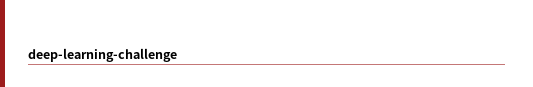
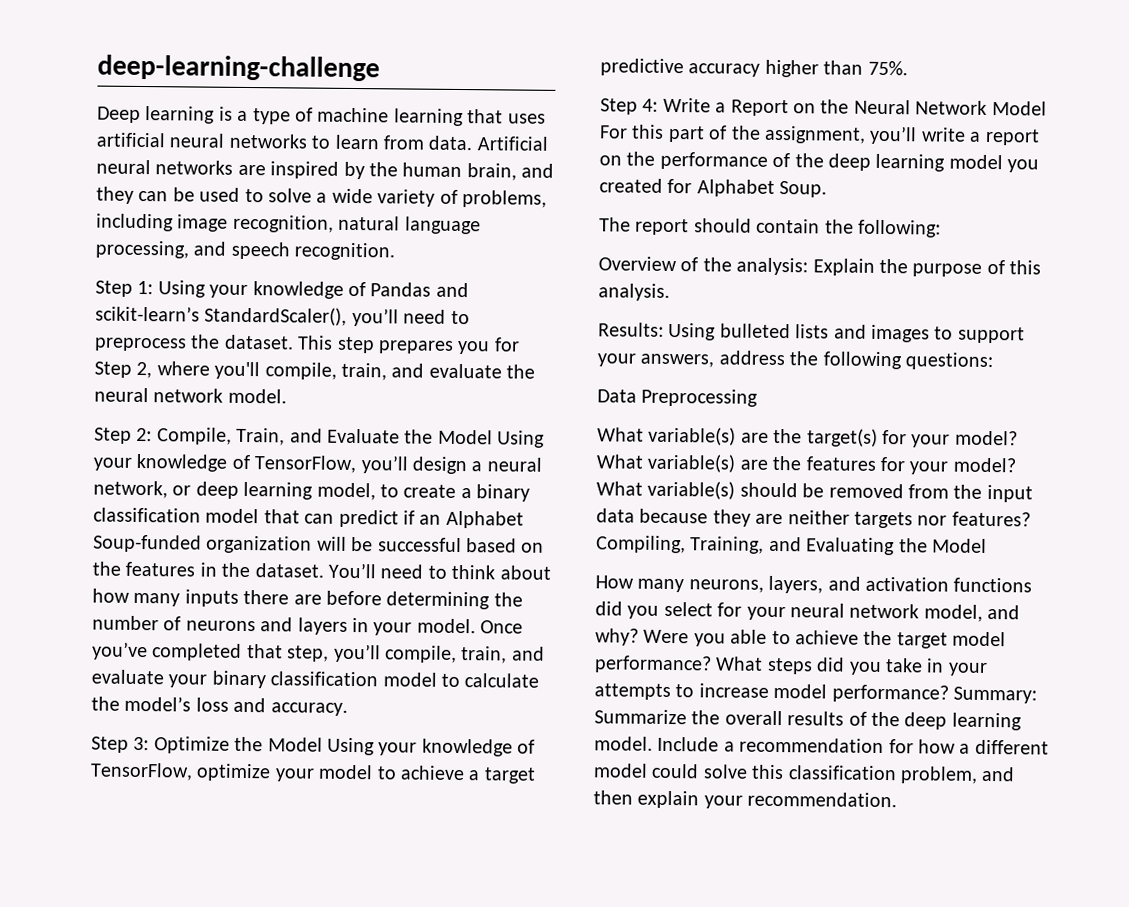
+ Deep learning is a type of machine learning that uses artificial neural networks to learn from data. Artificial neural networks are inspired by the human brain, and they can be used to solve a wide variety of problems, including image recognition, natural language processing, and speech recognition.
+ Step 1: Using your knowledge of Pandas and scikit-learn’s StandardScaler(), you’ll need to preprocess the dataset. This step prepares you for Step 2, where you'll compile, train, and evaluate the neural network model.
+ Step 2: Compile, Train, and Evaluate the Model Using your knowledge of TensorFlow, you’ll design a neural network, or deep learning model, to create a binary classification model that can predict if an Alphabet Soup-funded organization will be successful based on the features in the dataset. You’ll need to think about how many inputs there are before determining the number of neurons and layers in your model. Once you’ve completed that step, you’ll compile, train, and evaluate your binary classification model to calculate the model’s loss and accuracy.
+ Step 3: Optimize the Model Using your knowledge of TensorFlow, optimize your model to achieve a target predictive accuracy higher than 75%.
+ Step 4: Write a Report on the Neural Network Model For this part of the assignment, you’ll write a report on the performance of the deep learning model you created for Alphabet Soup.
+ The report should contain the following:
+ Overview of the analysis: Explain the purpose of this analysis.
+ Results: Using bulleted lists and images to support your answers, address the following questions:
+ Data Preprocessing
+ What variable(s) are the target(s) for your model? What variable(s) are the features for your model? What variable(s) should be removed from the input data because they are neither targets nor features? Compiling, Training, and Evaluating the Model
+ How many neurons, layers, and activation functions did you select for your neural network model, and why? Were you able to achieve the target model performance? What steps did you take in your attempts to increase model performance? Summary: Summarize the overall results of the deep learning model. Include a recommendation for how a different model could solve this classification problem, and then explain your recommendation.

